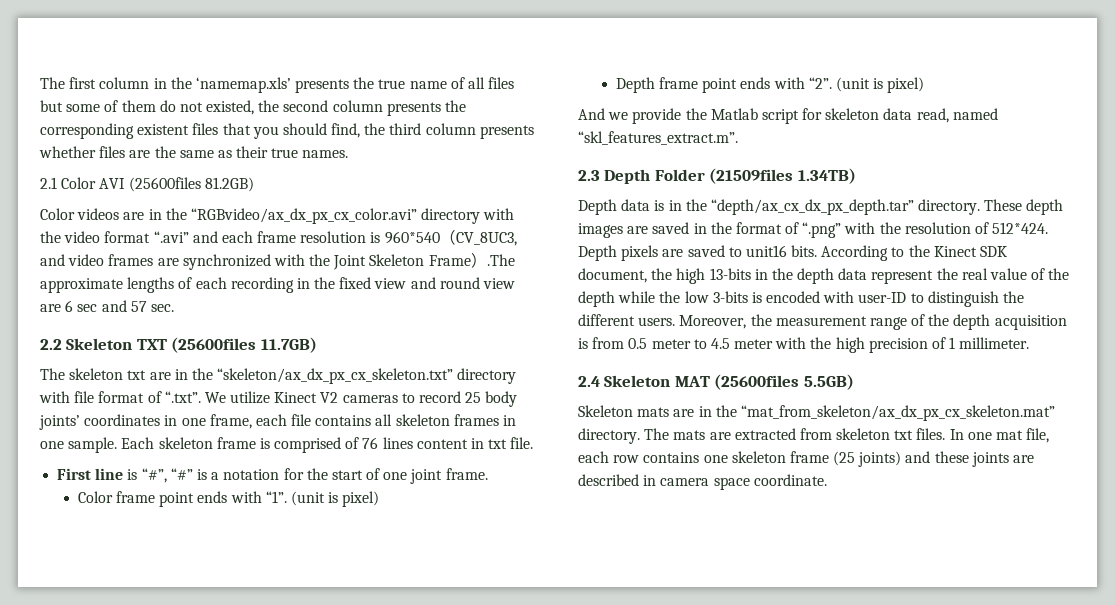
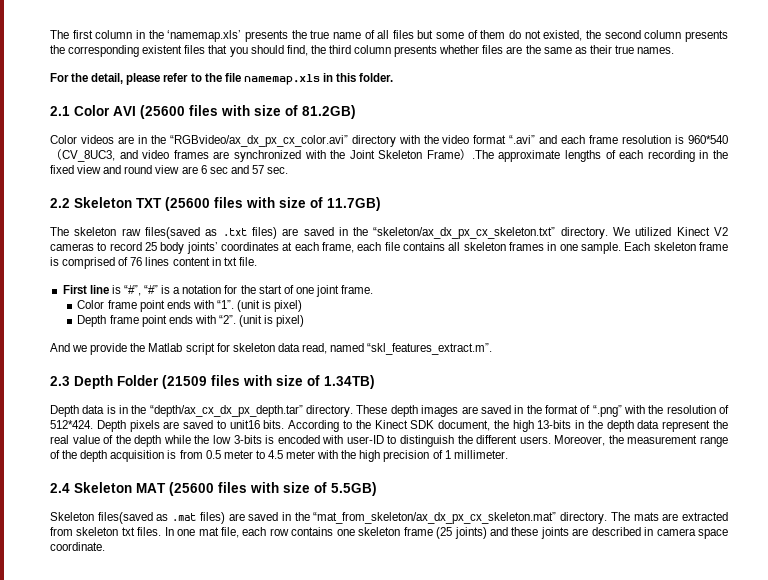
- 2.1 Color AVI (25600files 81.2GB)
+ For the detail, please refer to the file namemap.xls in this folder.
+ 2.1 Color AVI (25600 files with size of 81.2GB)
- 2.2 Skeleton TXT (25600files 11.7GB)
- The skeleton txt are in the “skeleton/ax_dx_px_cx_skeleton.txt” directory with file format of “.txt”. We utilize Kinect V2 cameras to record 25 body joints’ coordinates in one frame, each file contains all skeleton frames in one sample.
+ 2.2 Skeleton TXT (25600 files with size of 11.7GB)
+ The skeleton raw files(saved as .txt files) are saved in the “skeleton/ax_dx_px_cx_skeleton.txt” directory. We utilized Kinect V2 cameras to record 25 body joints’ coordinates at each frame, each file contains all skeleton frames in one sample.
- 2.3 Depth Folder (21509files 1.34TB)
+ 2.3 Depth Folder (21509 files with size of 1.34TB)
- 2.4 Skeleton MAT (25600files 5.5GB)
- Skeleton mats are in the “mat_from_skeleton/ax_dx_px_cx_skeleton.mat” directory.
+ 2.4 Skeleton MAT (25600 files with size of 5.5GB)
+ Skeleton files(saved as .mat files) are saved in the “mat_from_skeleton/ax_dx_px_cx_skeleton.mat” directory.

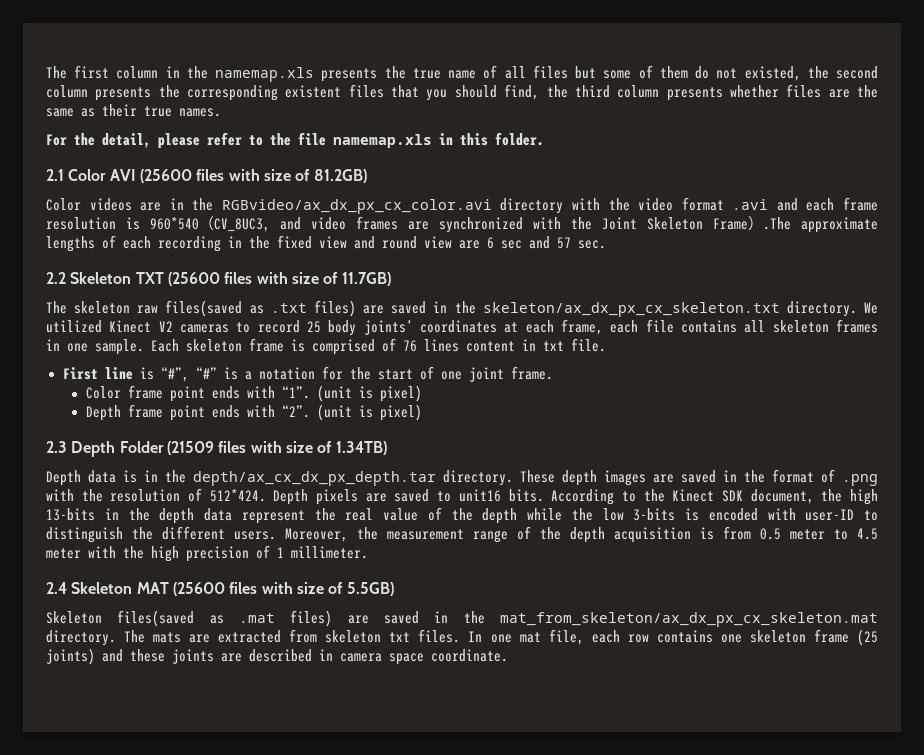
- The first column in the ‘namemap.xls’ presents the true name of all files but some of them do not existed, the second column presents the corresponding existent files that you should find, the third column presents whether files are the same as their true names.
+ The first column in the namemap.xls presents the true name of all files but some of them do not existed, the second column presents the corresponding existent files that you should find, the third column presents whether files are the same as their true names.
- Color videos are in the “RGBvideo/ax_dx_px_cx_color.avi” directory with the video format “.avi” and each frame resolution is 960*540（CV_8UC3, and video frames are synchronized with the Joint Skeleton Frame）.The approximate lengths of each recording in the fixed view and round view are 6 sec and 57 sec.
+ Color videos are in the RGBvideo/ax_dx_px_cx_color.avi directory with the video format .avi and each frame resolution is 960*540（CV_8UC3, and video frames are synchronized with the Joint Skeleton Frame）.The approximate lengths of each recording in the fixed view and round view are 6 sec and 57 sec.
- The skeleton raw files(saved as .txt files) are saved in the “skeleton/ax_dx_px_cx_skeleton.txt” directory.
+ The skeleton raw files(saved as .txt files) are saved in the skeleton/ax_dx_px_cx_skeleton.txt directory.
- And we provide the Matlab script for skeleton data read, named “skl_features_extract.m”.
- Depth data is in the “depth/ax_cx_dx_px_depth.tar” directory.
+ Depth data is in the depth/ax_cx_dx_px_depth.tar directory.
- These depth images are saved in the format of “.png” with the resolution of 512*424.
+ These depth images are saved in the format of .png with the resolution of 512*424.
- Skeleton files(saved as .mat files) are saved in the “mat_from_skeleton/ax_dx_px_cx_skeleton.mat” directory.
+ Skeleton files(saved as .mat files) are saved in the mat_from_skeleton/ax_dx_px_cx_skeleton.mat directory.

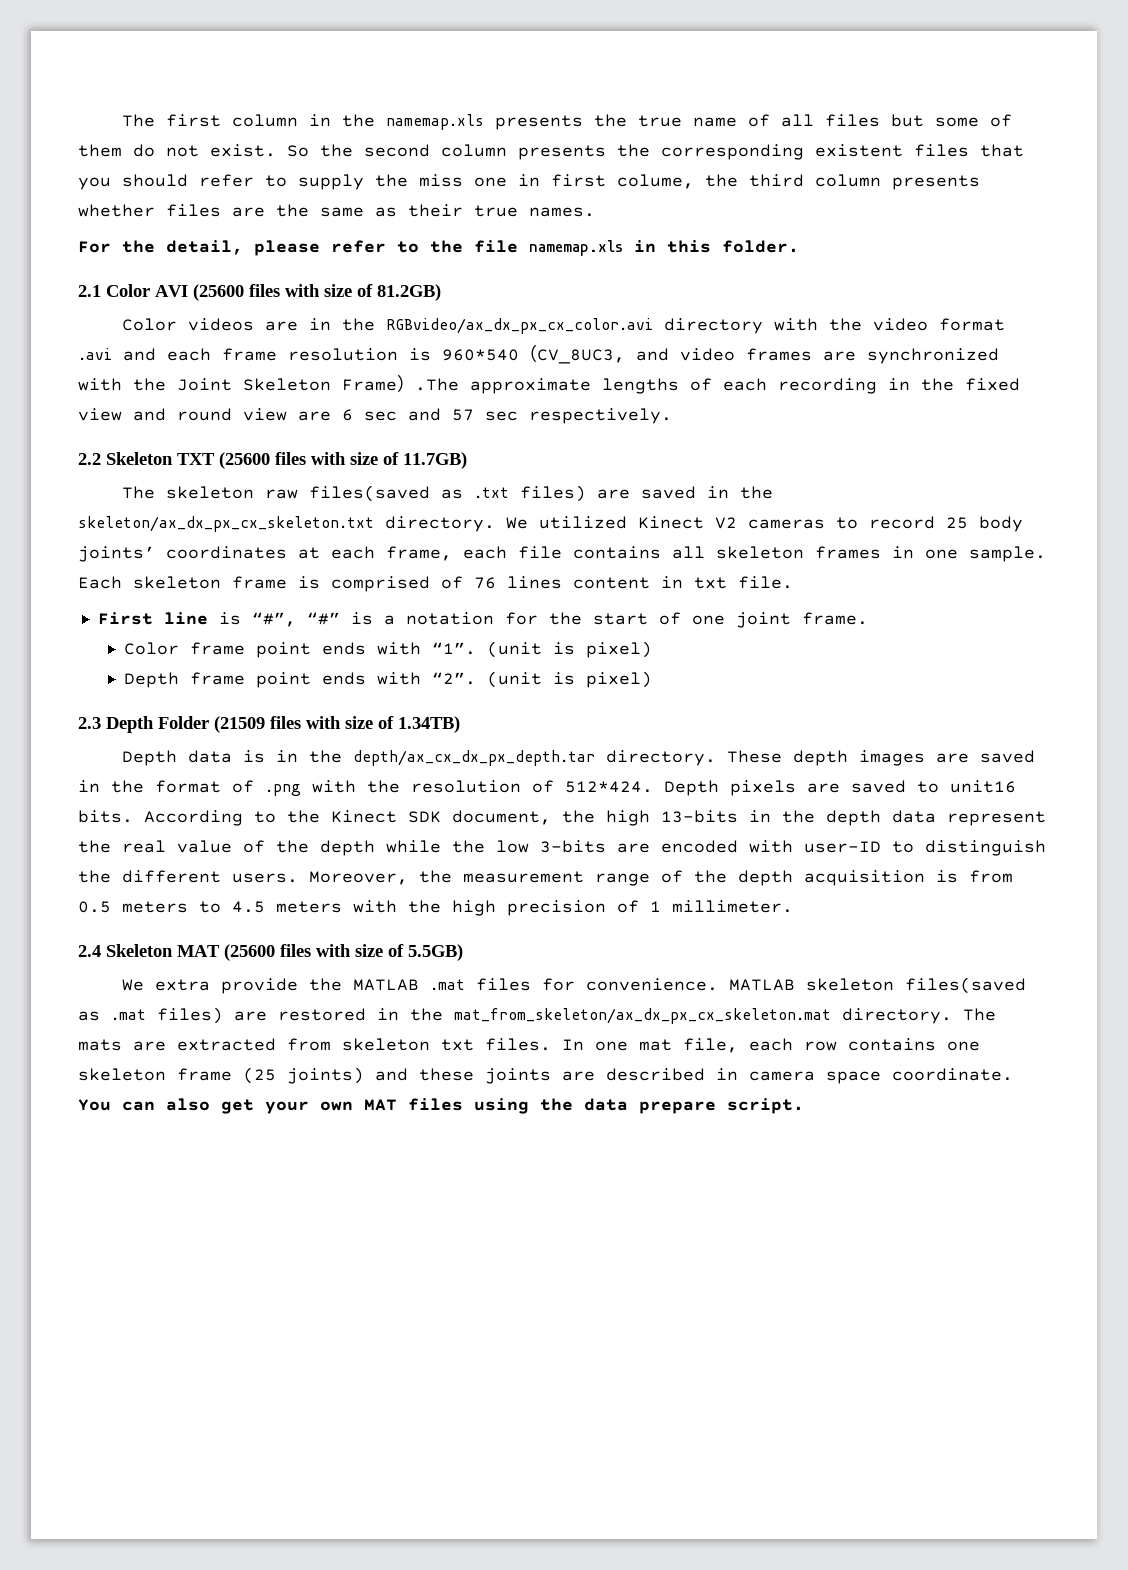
- The first column in the namemap.xls presents the true name of all files but some of them do not existed, the second column presents the corresponding existent files that you should find, the third column presents whether files are the same as their true names.
+ The first column in the namemap.xls presents the true name of all files but some of them do not exist. So the second column presents the corresponding existent files that you should refer to supply the miss one in first colume, the third column presents whether files are the same as their true names.
- Color videos are in the RGBvideo/ax_dx_px_cx_color.avi directory with the video format .avi and each frame resolution is 960*540（CV_8UC3, and video frames are synchronized with the Joint Skeleton Frame）.The approximate lengths of each recording in the fixed view and round view are 6 sec and 57 sec.
+ Color videos are in the RGBvideo/ax_dx_px_cx_color.avi directory with the video format .avi and each frame resolution is 960*540（CV_8UC3, and video frames are synchronized with the Joint Skeleton Frame）.The approximate lengths of each recording in the fixed view and round view are 6 sec and 57 sec respectively.
- According to the Kinect SDK document, the high 13-bits in the depth data represent the real value of the depth while the low 3-bits is encoded with user-ID to distinguish the different users.
+ According to the Kinect SDK document, the high 13-bits in the depth data represent the real value of the depth while the low 3-bits are encoded with user-ID to distinguish the different users.
- Moreover, the measurement range of the depth acquisition is from 0.5 meter to 4.5 meter with the high precision of 1 millimeter.
+ Moreover, the measurement range of the depth acquisition is from 0.5 meters to 4.5 meters with the high precision of 1 millimeter.
- Skeleton files(saved as .mat files) are saved in the mat_from_skeleton/ax_dx_px_cx_skeleton.mat directory.
+ We extra provide the MATLAB .mat files for convenience. MATLAB skeleton files(saved as .mat files) are restored in the mat_from_skeleton/ax_dx_px_cx_skeleton.mat directory.
+ You can also get your own MAT files using the data prepare script.

